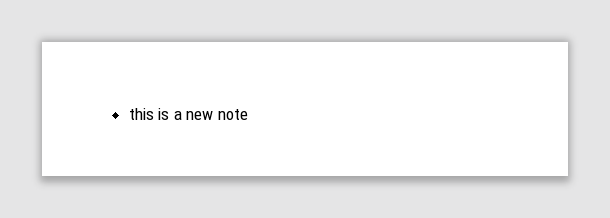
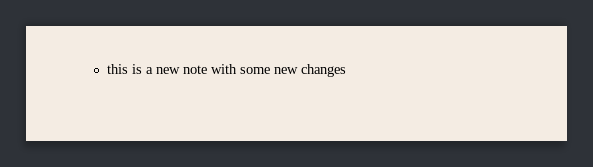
- this is a new note
+ this is a new note with some new changes

